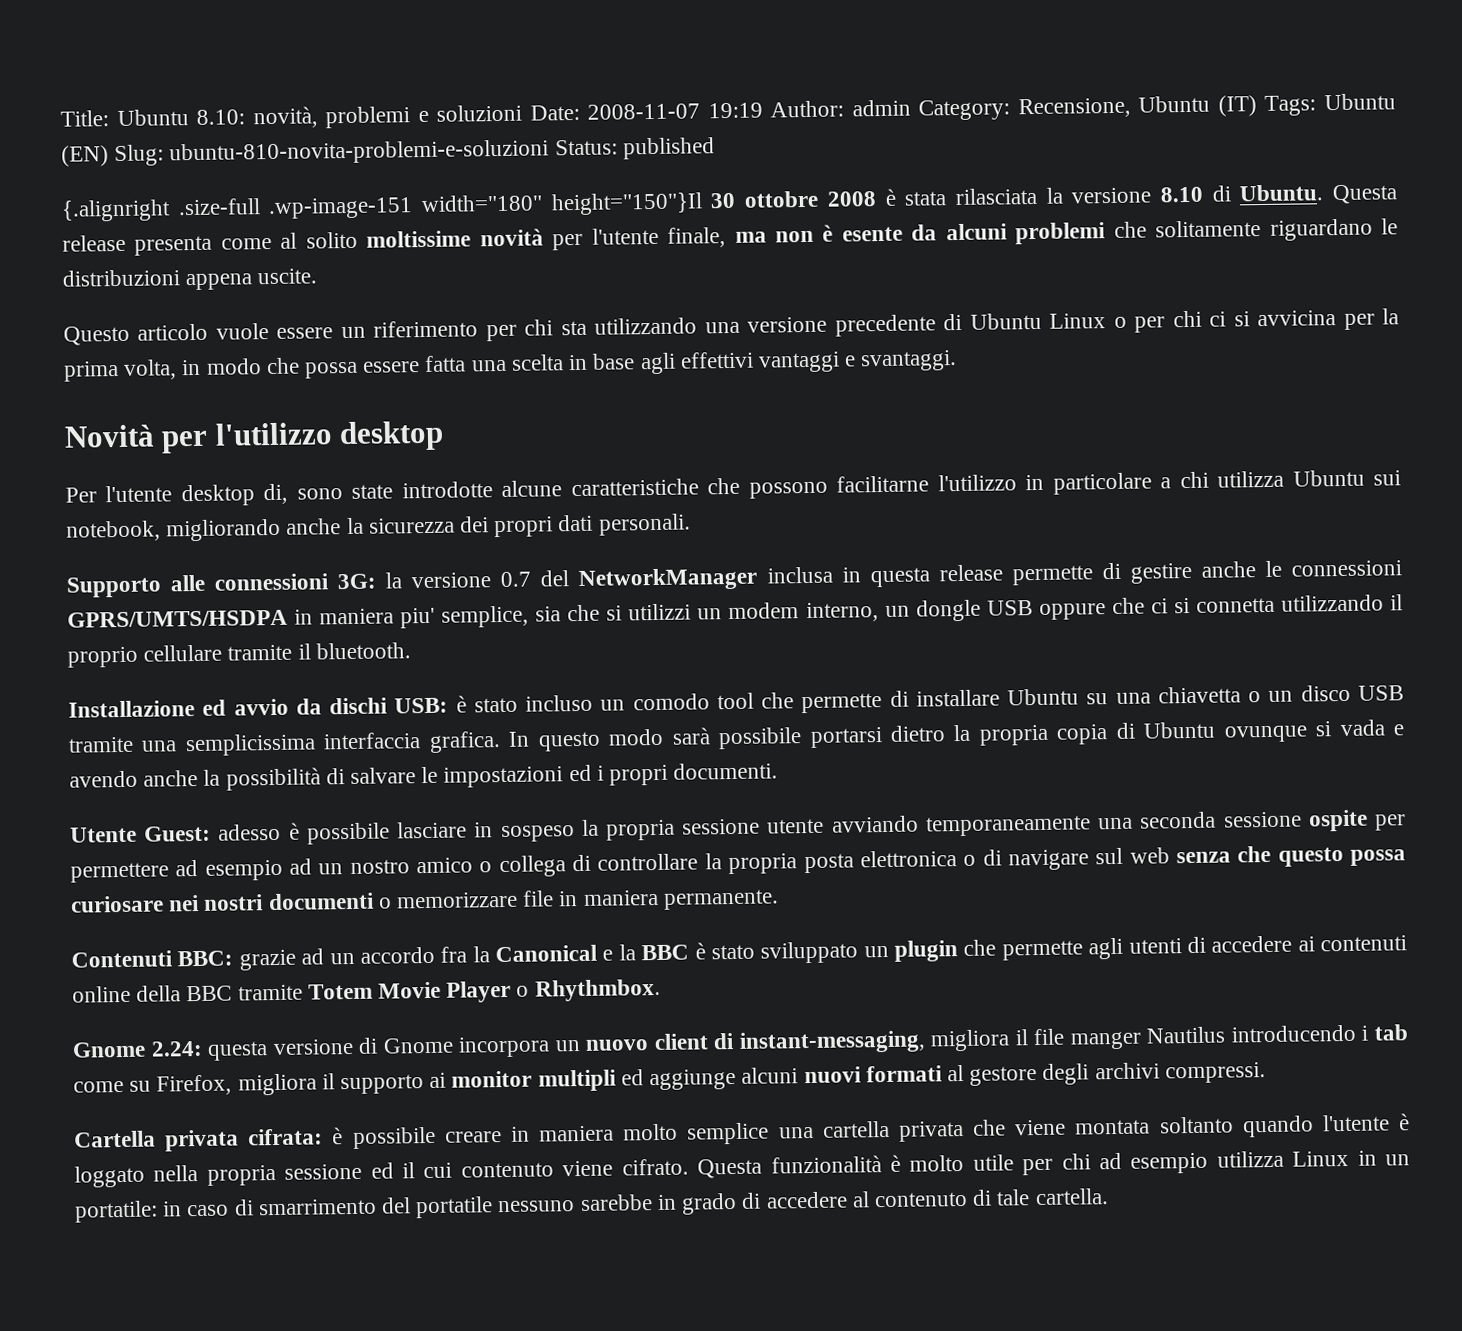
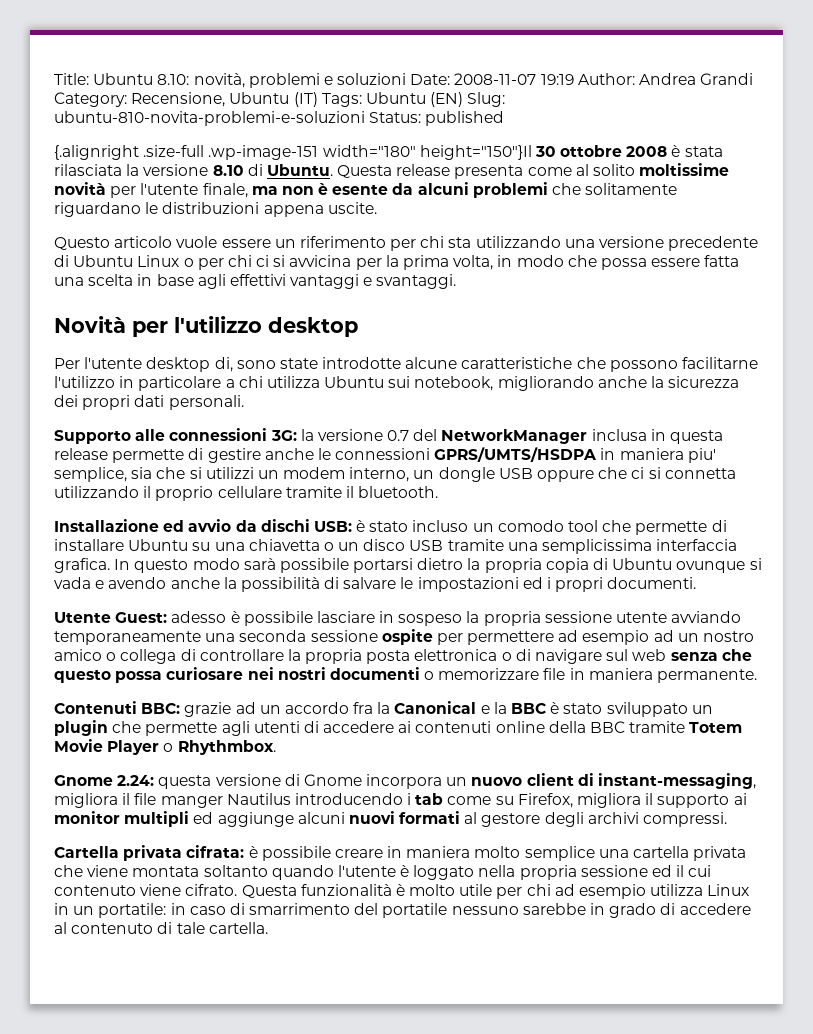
- Title: Ubuntu 8.10: novità, problemi e soluzioni Date: 2008-11-07 19:19 Author: admin Category: Recensione, Ubuntu (IT) Tags: Ubuntu (EN) Slug: ubuntu-810-novita-problemi-e-soluzioni Status: published
+ Title: Ubuntu 8.10: novità, problemi e soluzioni Date: 2008-11-07 19:19 Author: Andrea Grandi Category: Recensione, Ubuntu (IT) Tags: Ubuntu (EN) Slug: ubuntu-810-novita-problemi-e-soluzioni Status: published

